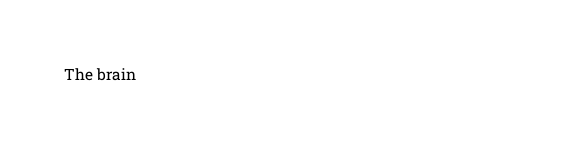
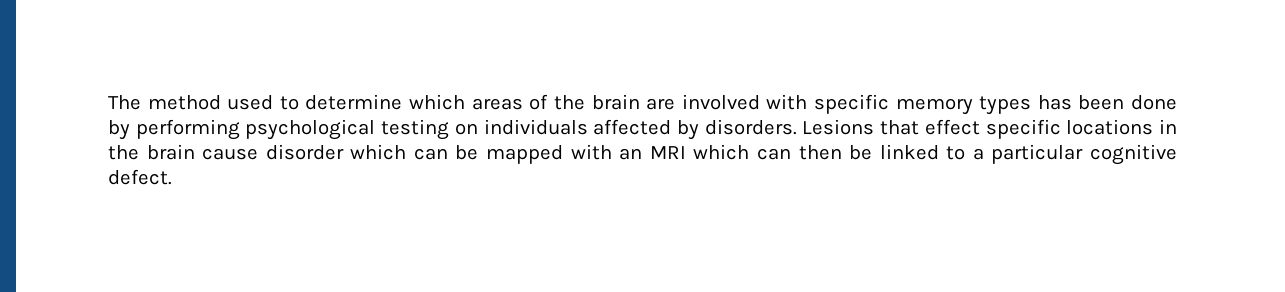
- The brain
+ The method used to determine which areas of the brain are involved with specific memory types has been done by performing psychological testing on individuals affected by disorders. Lesions that effect specific locations in the brain cause disorder which can be mapped with an MRI which can then be linked to a particular cognitive defect.

